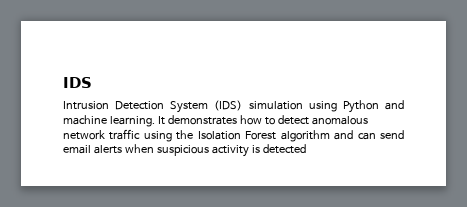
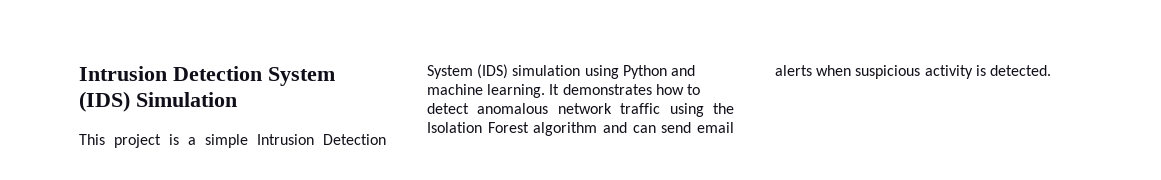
- IDS
- Intrusion Detection System (IDS) simulation using Python and machine learning.
+ Intrusion Detection System (IDS) Simulation
+ This project is a simple Intrusion Detection System (IDS) simulation using Python and machine learning.
- It demonstrates how to detect anomalous network traffic using the Isolation Forest algorithm and can send email alerts when suspicious activity is detected
+ It demonstrates how to detect anomalous network traffic using the Isolation Forest algorithm and can send email alerts when suspicious activity is detected.

